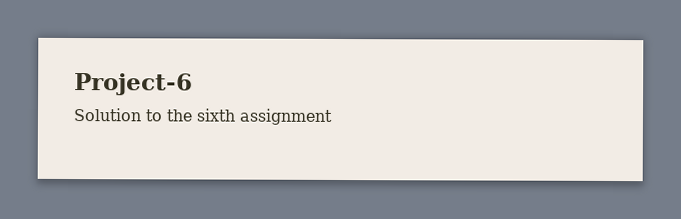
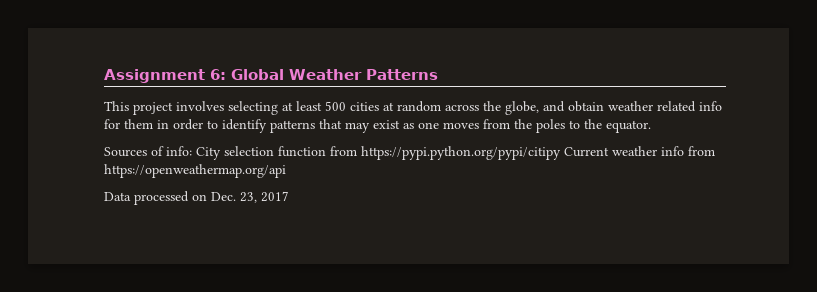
- Project-6
- Solution to the sixth assignment
+ Assignment 6: Global Weather Patterns
+ This project involves selecting at least 500 cities at random across the globe, and obtain weather related info for them in order to identify patterns that may exist as one moves from the poles to the equator.
+ Sources of info: City selection function from https://pypi.python.org/pypi/citipy Current weather info from https://openweathermap.org/api
+ Data processed on Dec. 23, 2017

